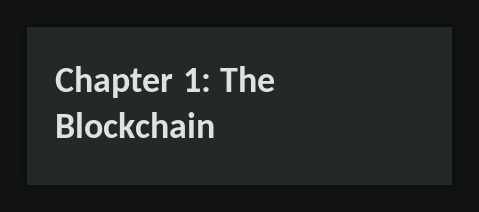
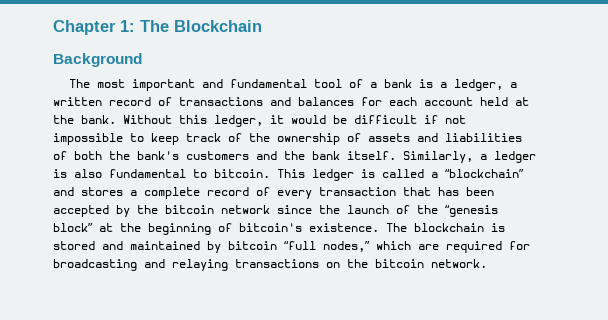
+ Background
+ The most important and fundamental tool of a bank is a ledger, a written record of transactions and balances for each account held at the bank. Without this ledger, it would be difficult if not impossible to keep track of the ownership of assets and liabilities of both the bank's customers and the bank itself. Similarly, a ledger is also fundamental to bitcoin. This ledger is called a “blockchain” and stores a complete record of every transaction that has been accepted by the bitcoin network since the launch of the “genesis block” at the beginning of bitcoin's existence. The blockchain is stored and maintained by bitcoin “full nodes,” which are required for broadcasting and relaying transactions on the bitcoin network.

